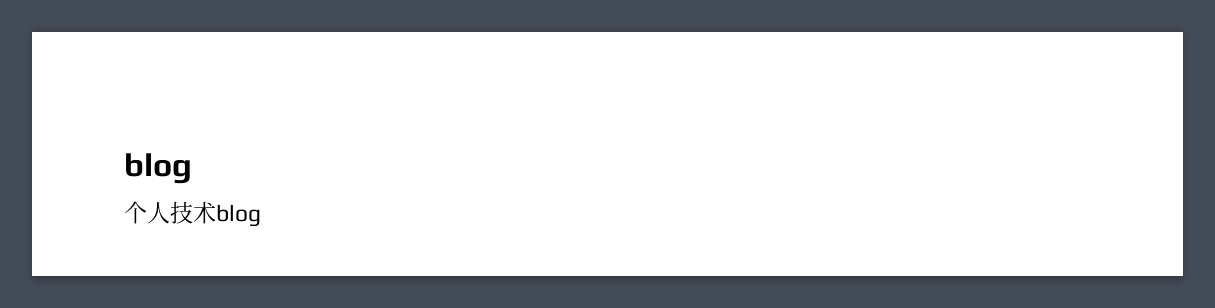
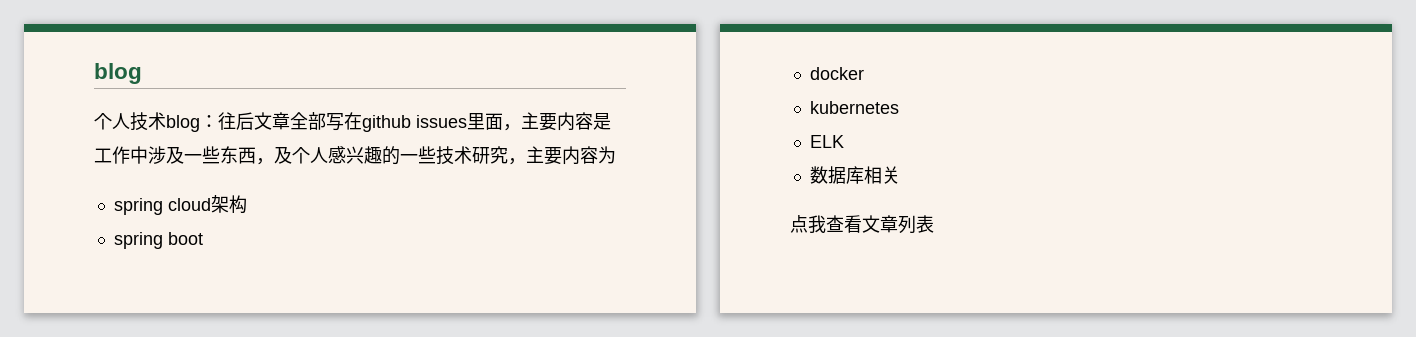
- 个人技术blog
+ 个人技术blog：往后文章全部写在github issues里面，主要内容是工作中涉及一些东西，及个人感兴趣的一些技术研究，主要内容为
+ spring cloud架构
+ spring boot
+ docker
+ kubernetes
+ ELK
+ 数据库相关
+ 点我查看文章列表

